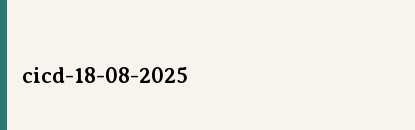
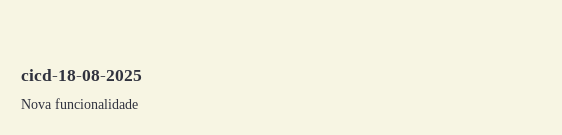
+ Nova funcionalidade

